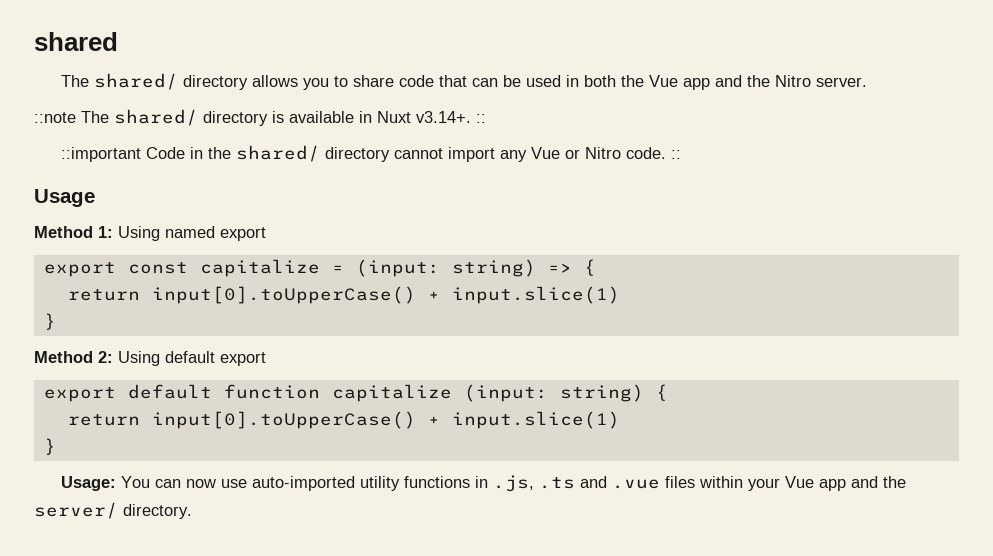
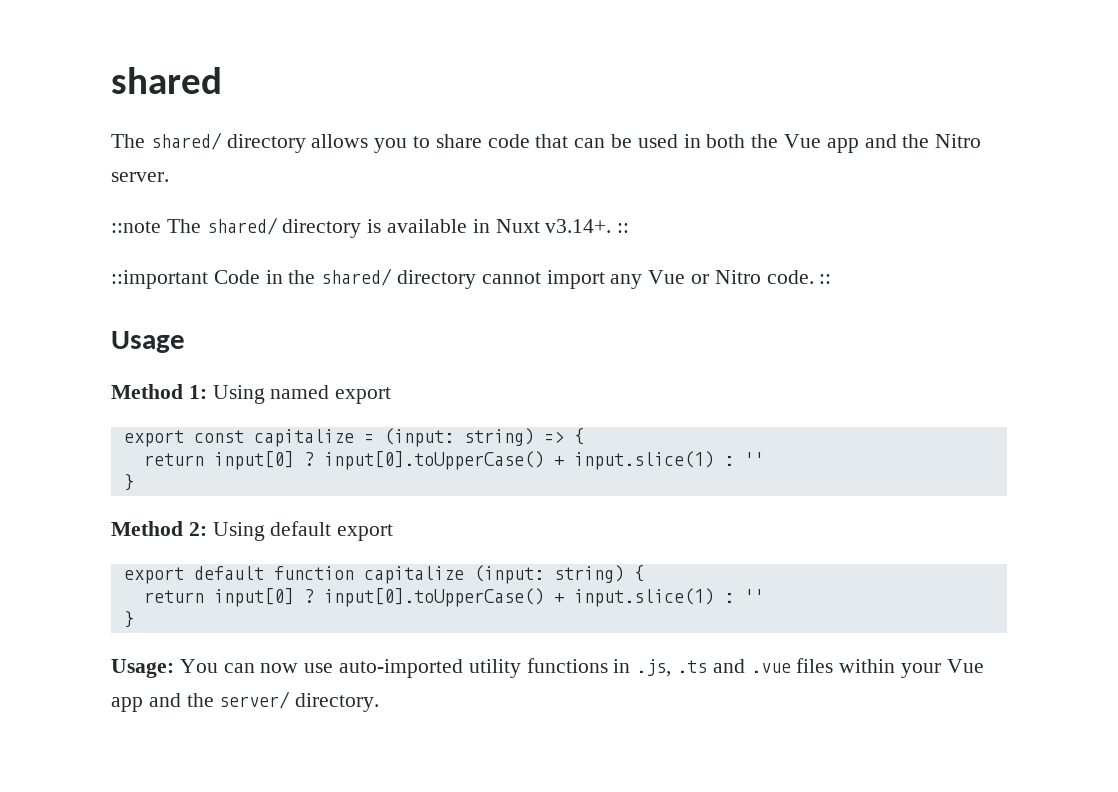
  export const capitalize = (input: string) => {
- return input[0].toUpperCase() + input.slice(1)
+ return input[0] ? input[0].toUpperCase() + input.slice(1) : ''
  export default function capitalize (input: string) {
- return input[0].toUpperCase() + input.slice(1)
+ return input[0] ? input[0].toUpperCase() + input.slice(1) : ''

